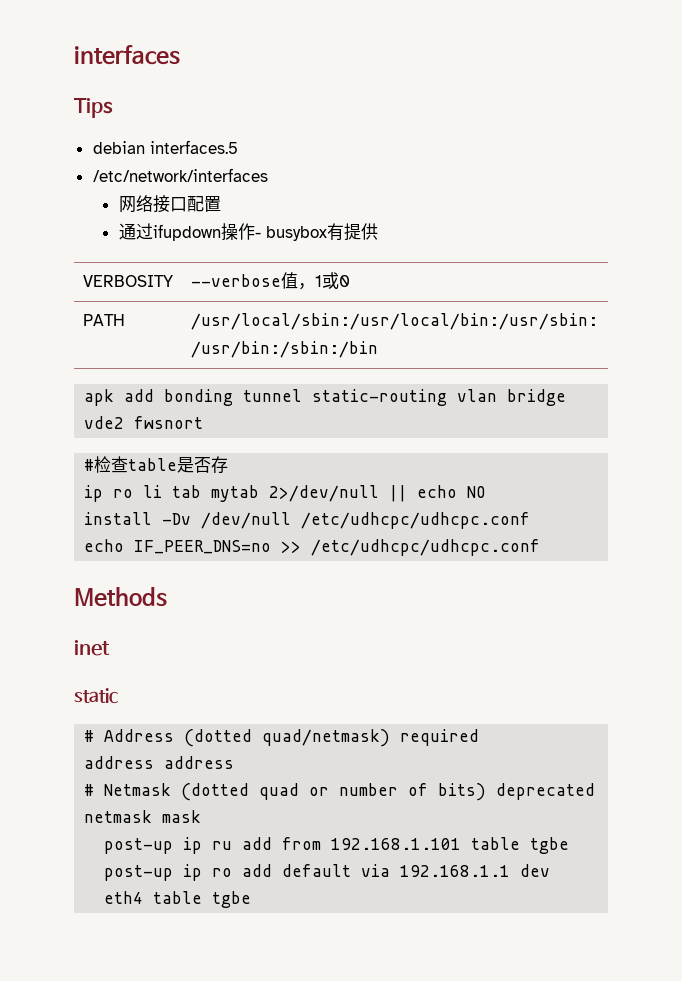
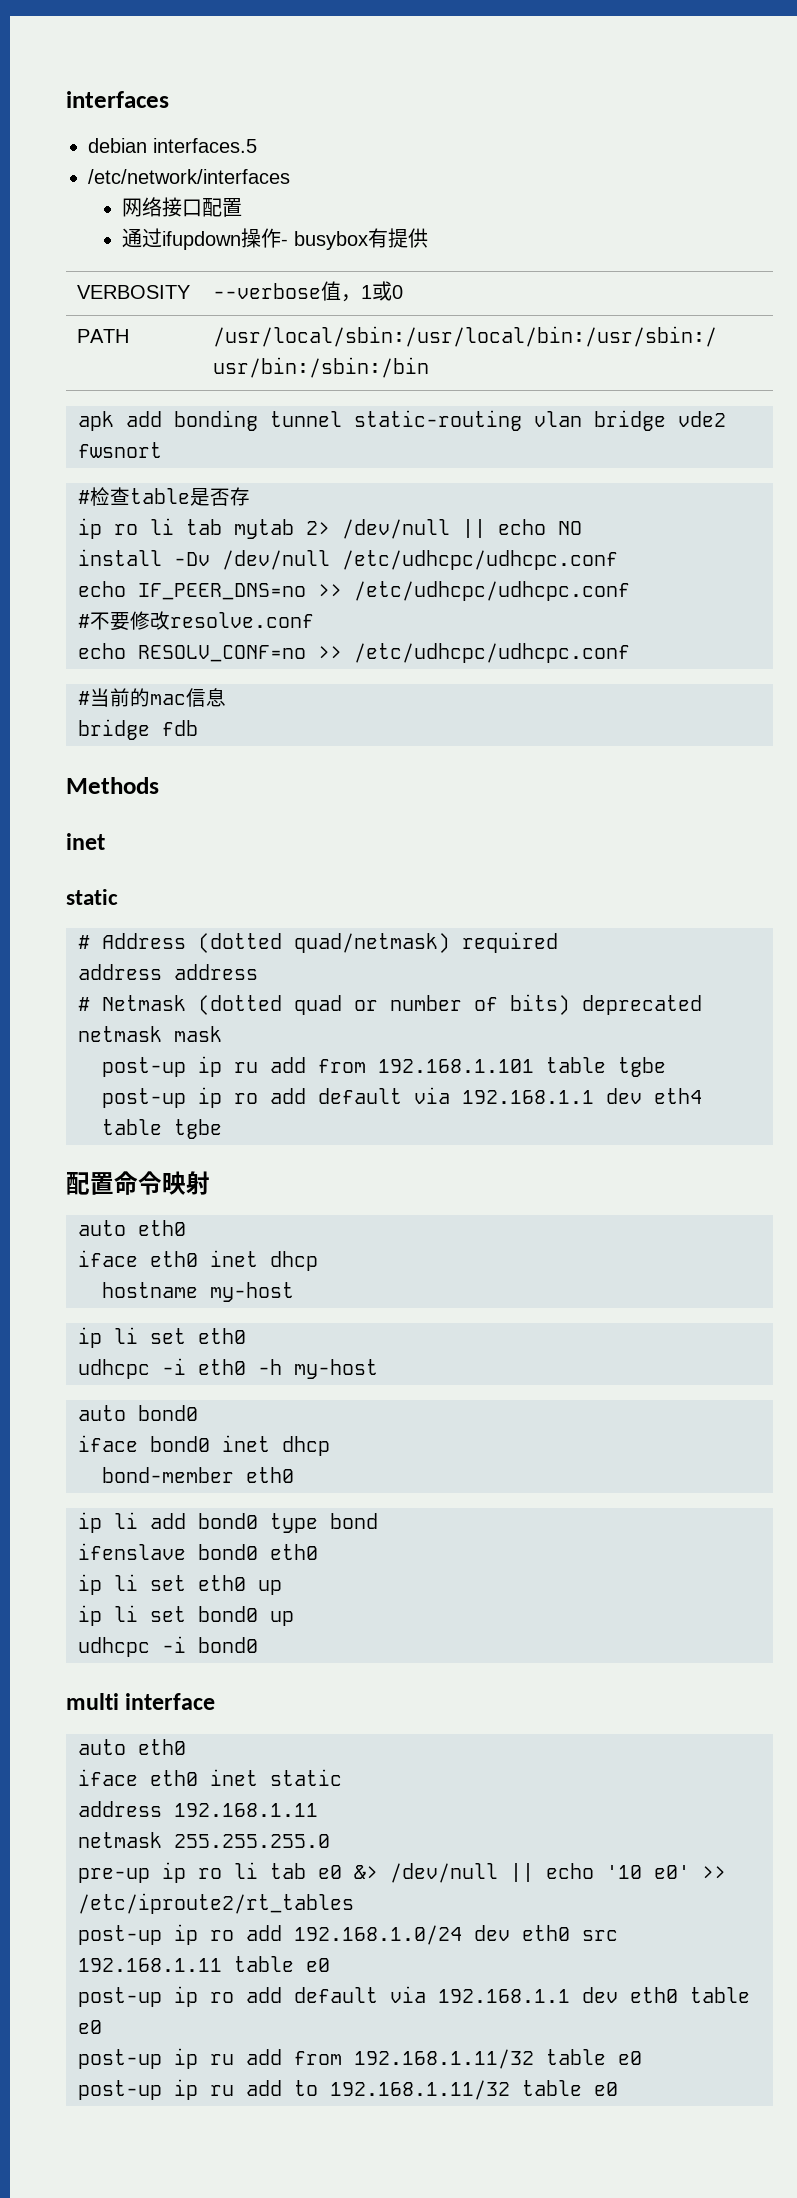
- Tips
- ip ro li tab mytab 2>/dev/null || echo NO
+ ip ro li tab mytab 2> /dev/null || echo NO
+ #不要修改resolve.conf
+ echo RESOLV_CONF=no >> /etc/udhcpc/udhcpc.conf
+ #当前的mac信息
+ bridge fdb
+ 配置命令映射
+ auto eth0
+ iface eth0 inet dhcp
+ hostname my-host
+ ip li set eth0
+ udhcpc -i eth0 -h my-host
+ auto bond0
+ iface bond0 inet dhcp
+ bond-member eth0
+ ip li add bond0 type bond
+ ifenslave bond0 eth0
+ ip li set eth0 up
+ ip li set bond0 up
+ udhcpc -i bond0
+ multi interface
+ auto eth0
+ iface eth0 inet static
+ address 192.168.1.11
+ netmask 255.255.255.0
+ pre-up ip ro li tab e0 &> /dev/null || echo '10 e0' >> /etc/iproute2/rt_tables
+ post-up ip ro add 192.168.1.0/24 dev eth0 src 192.168.1.11 table e0
+ post-up ip ro add default via 192.168.1.1 dev eth0 table e0
+ post-up ip ru add from 192.168.1.11/32 table e0
+ post-up ip ru add to 192.168.1.11/32 table e0

